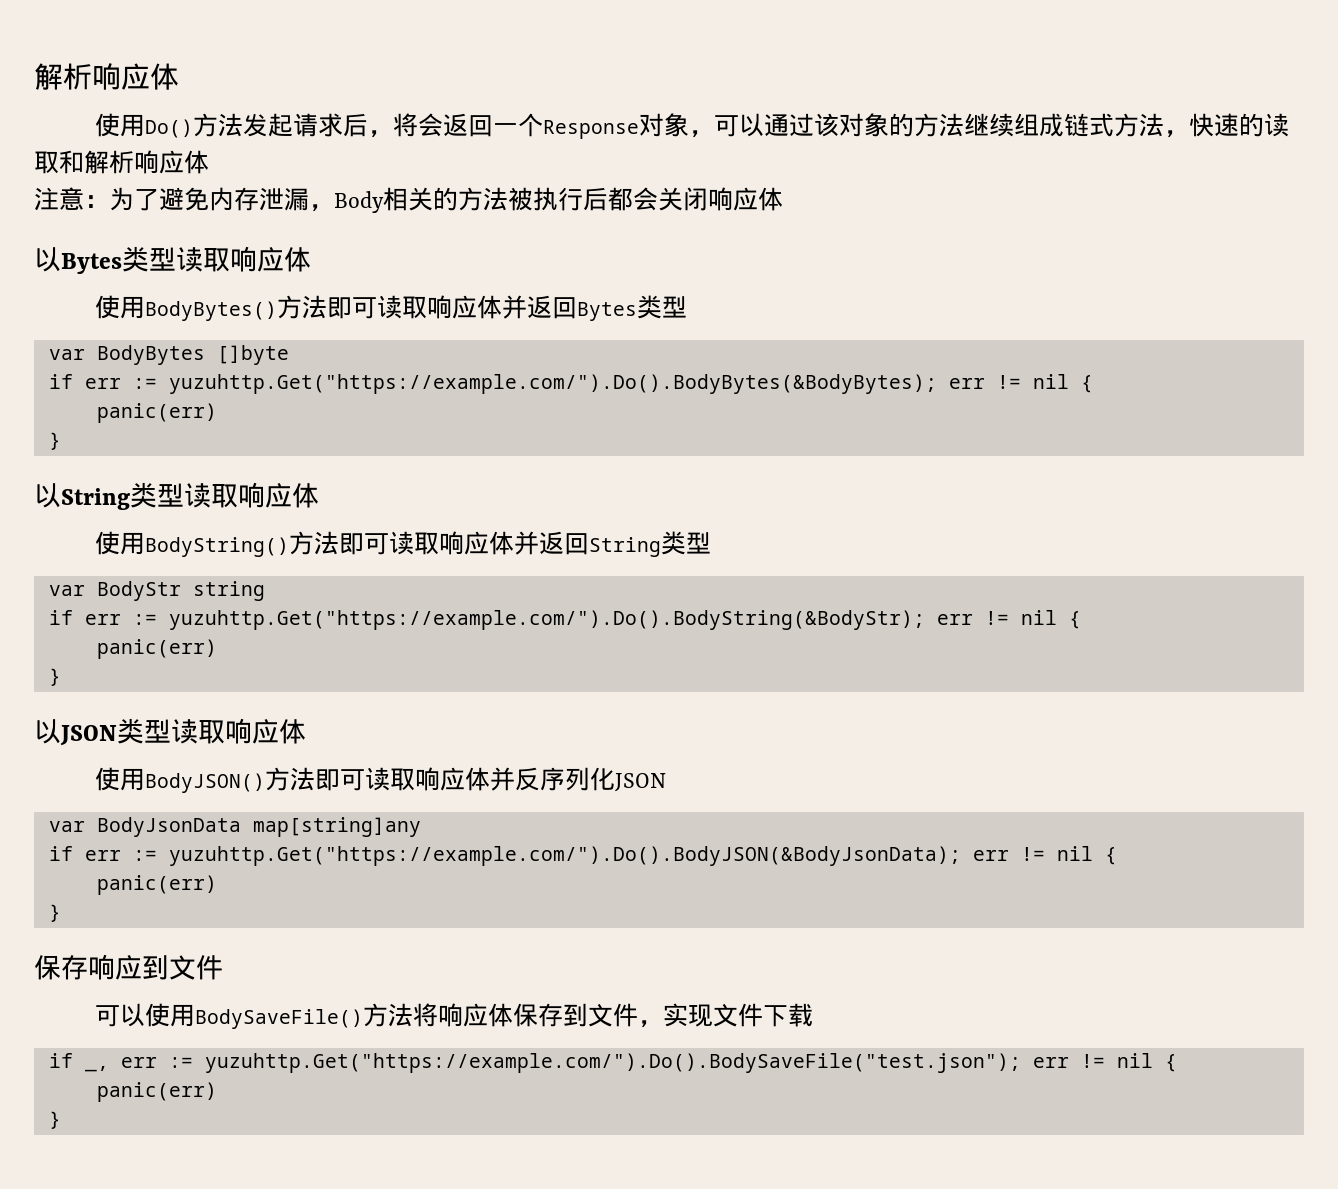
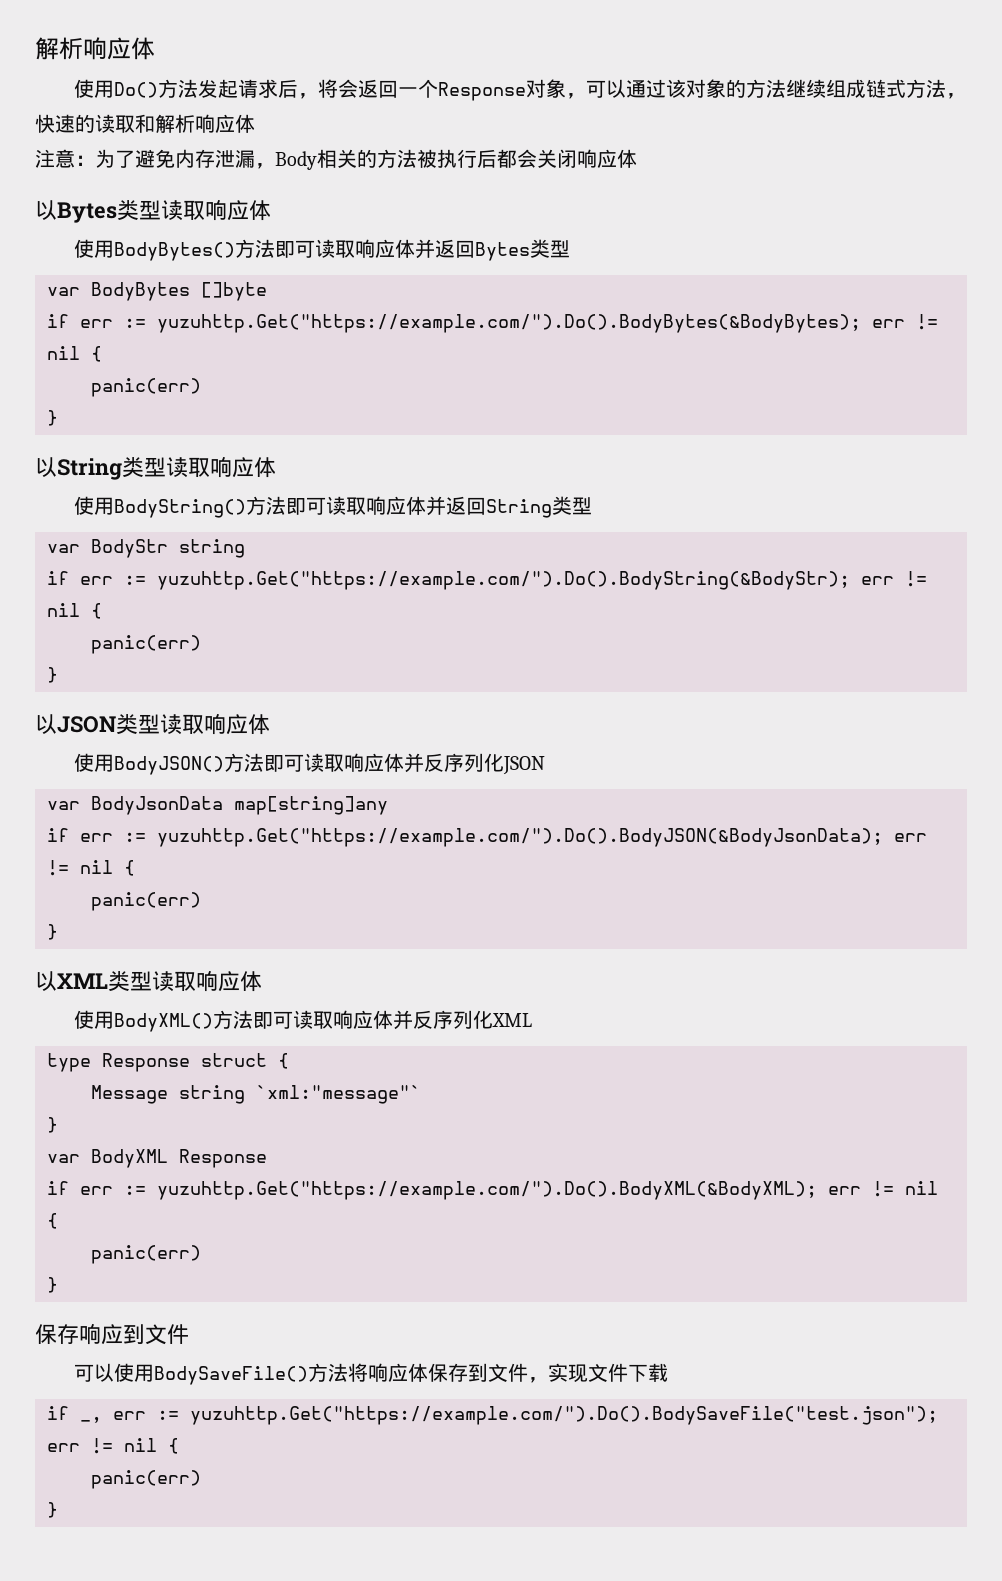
+ 以XML类型读取响应体
+ 使用BodyXML()方法即可读取响应体并反序列化XML
+ type Response struct {
+ Message string `xml:"message"`
+ }
+ var BodyXML Response
+ if err := yuzuhttp.Get("https://example.com/").Do().BodyXML(&BodyXML); err != nil {
+ panic(err)
+ }

